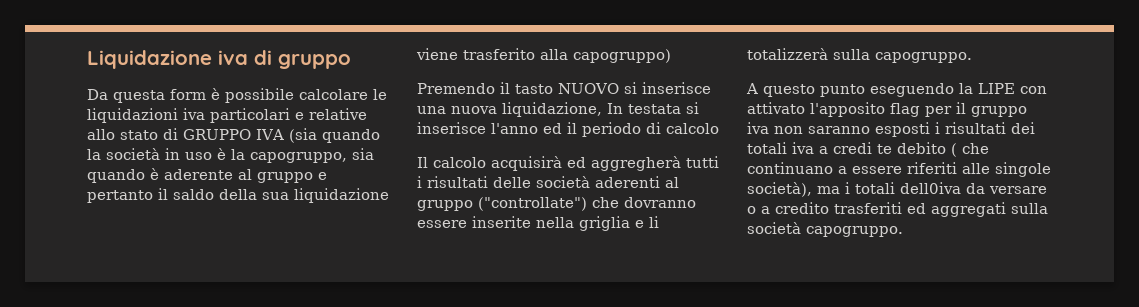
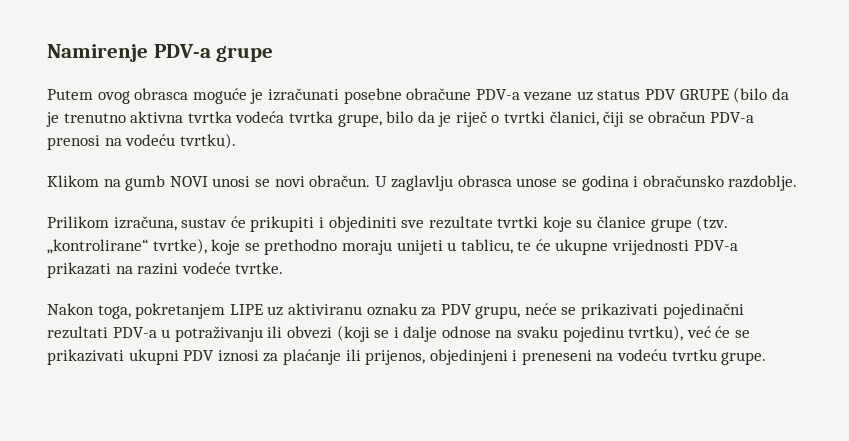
- Liquidazione iva di gruppo
- Da questa form è possibile calcolare le liquidazioni iva particolari e relative allo stato di GRUPPO IVA (sia quando la società in uso è la capogruppo, sia quando è aderente al gruppo e pertanto il saldo della sua liquidazione viene trasferito alla capogruppo)
- Premendo il tasto NUOVO si inserisce una nuova liquidazione, In testata si inserisce l'anno ed il periodo di calcolo
- Il calcolo acquisirà ed aggregherà tutti i risultati delle società aderenti al gruppo ("controllate") che dovranno essere inserite nella griglia e li totalizzerà sulla capogruppo.
- A questo punto eseguendo la LIPE con attivato l'apposito flag per il gruppo iva non saranno esposti i risultati dei totali iva a credi te debito ( che continuano a essere riferiti alle singole società), ma i totali dell0iva da versare o a credito trasferiti ed aggregati sulla società capogruppo.
+ Namirenje PDV-a grupe
+ Putem ovog obrasca moguće je izračunati posebne obračune PDV-a vezane uz status PDV GRUPE (bilo da je trenutno aktivna tvrtka vodeća tvrtka grupe, bilo da je riječ o tvrtki članici, čiji se obračun PDV-a prenosi na vodeću tvrtku).
+ Klikom na gumb NOVI unosi se novi obračun. U zaglavlju obrasca unose se godina i obračunsko razdoblje.
+ Prilikom izračuna, sustav će prikupiti i objediniti sve rezultate tvrtki koje su članice grupe (tzv. „kontrolirane“ tvrtke), koje se prethodno moraju unijeti u tablicu, te će ukupne vrijednosti PDV-a prikazati na razini vodeće tvrtke.
+ Nakon toga, pokretanjem LIPE uz aktiviranu oznaku za PDV grupu, neće se prikazivati pojedinačni rezultati PDV-a u potraživanju ili obvezi (koji se i dalje odnose na svaku pojedinu tvrtku), već će se prikazivati ukupni PDV iznosi za plaćanje ili prijenos, objedinjeni i preneseni na vodeću tvrtku grupe.

